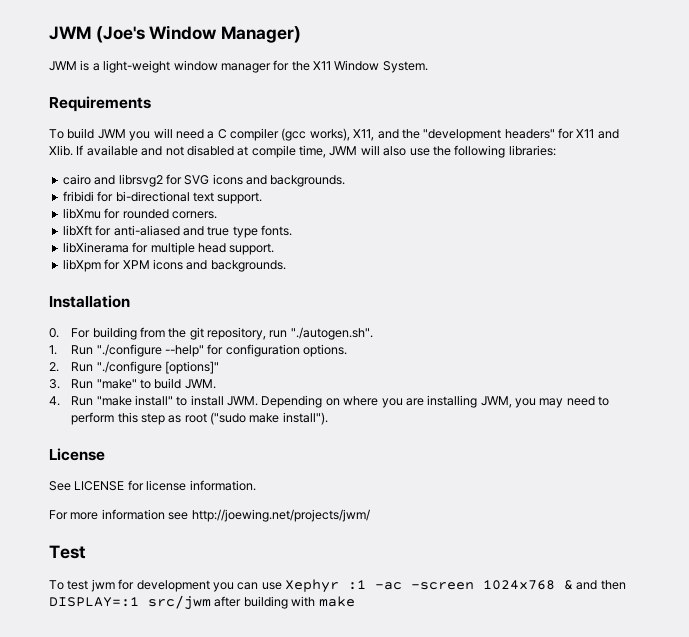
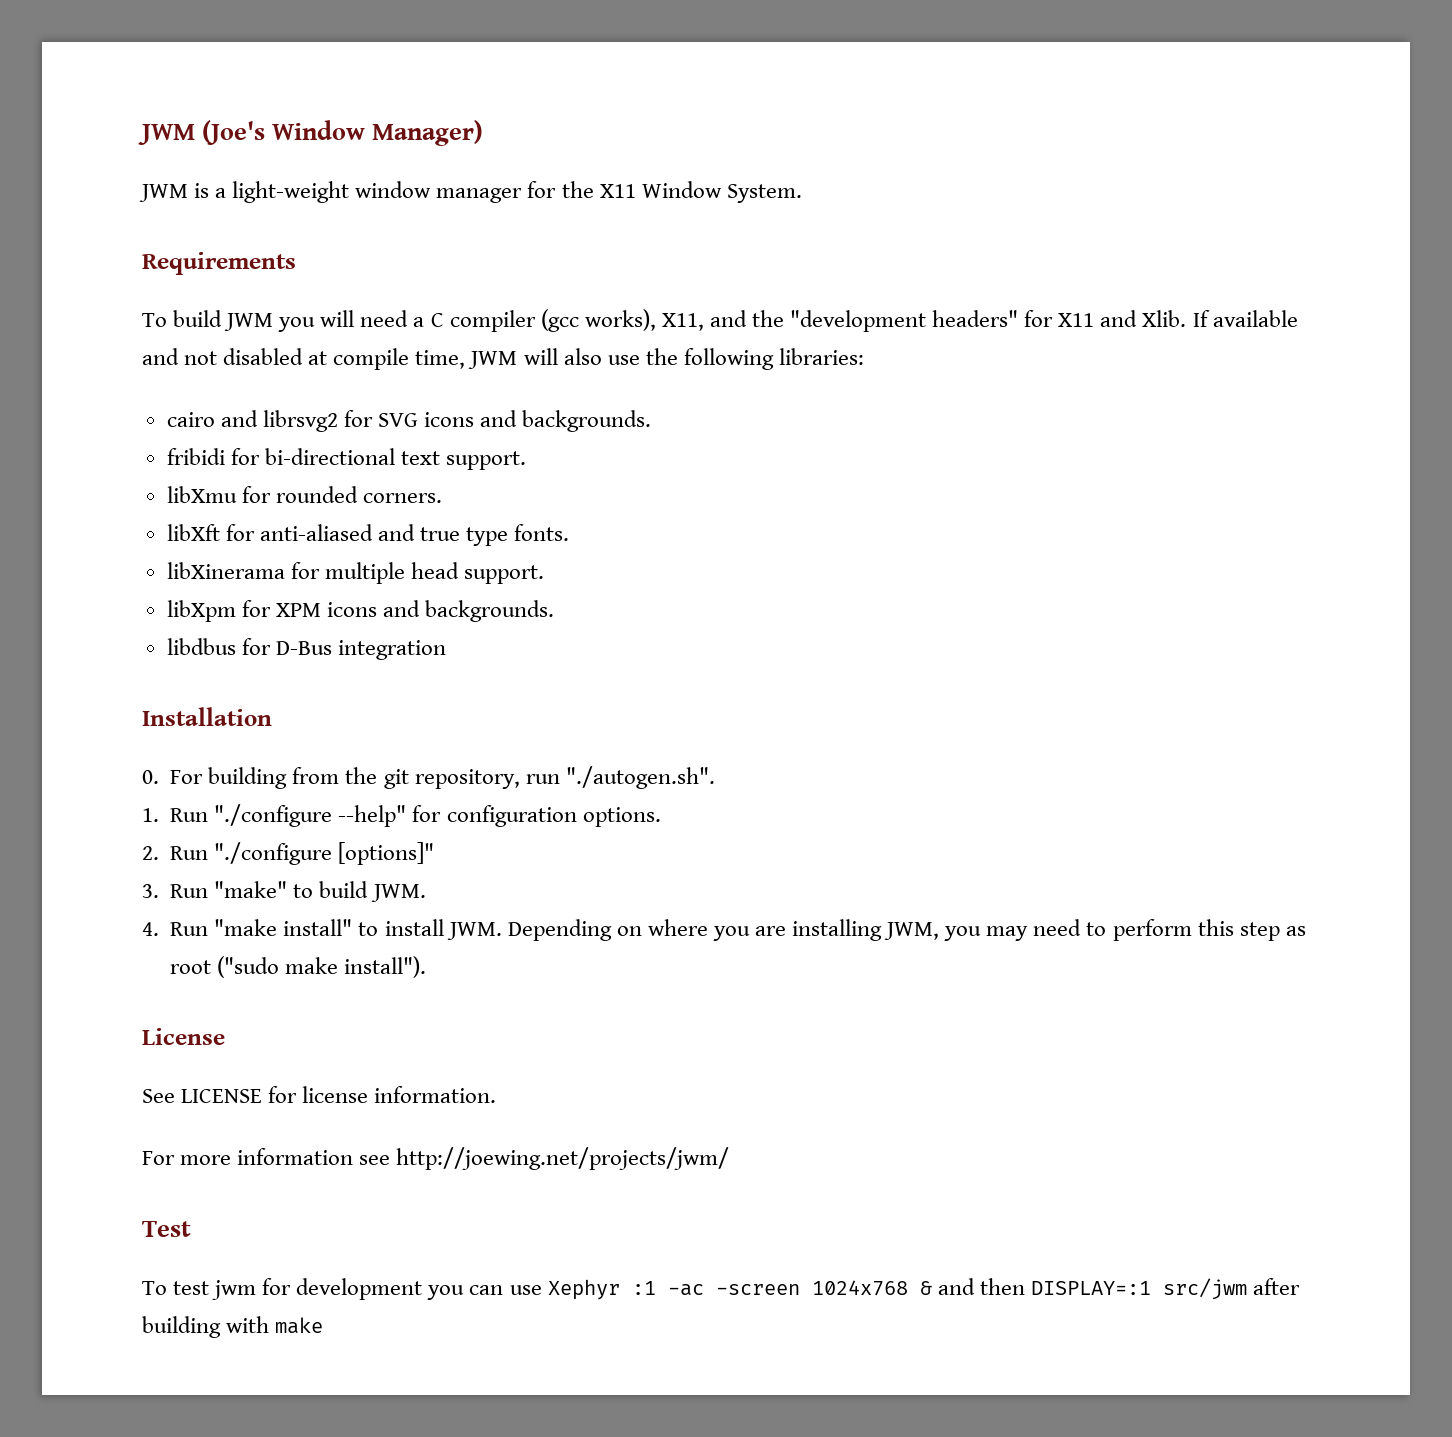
+ libdbus for D-Bus integration

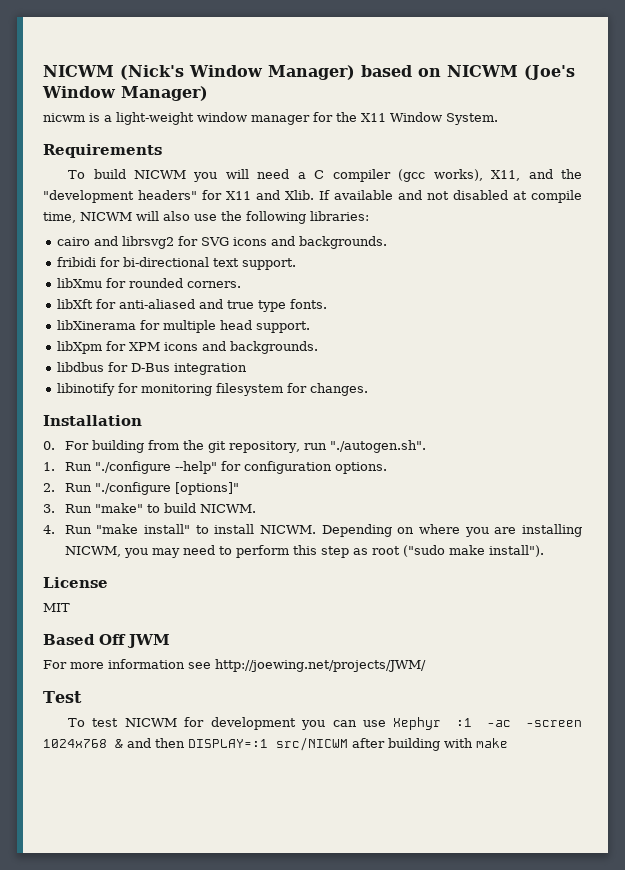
- JWM (Joe's Window Manager)
+ NICWM (Nick's Window Manager) based on NICWM (Joe's Window Manager)
- JWM is a light-weight window manager for the X11 Window System.
+ nicwm is a light-weight window manager for the X11 Window System.
- To build JWM you will need a C compiler (gcc works), X11, and the "development headers" for X11 and Xlib.
+ To build NICWM you will need a C compiler (gcc works), X11, and the "development headers" for X11 and Xlib.
- If available and not disabled at compile time, JWM will also use the following libraries:
+ If available and not disabled at compile time, NICWM will also use the following libraries:
+ libinotify for monitoring filesystem for changes.
- 3. Run "make" to build JWM.
+ 3. Run "make" to build NICWM.
- 4. Run "make install" to install JWM. Depending on where you are installing JWM, you may need to perform this step as root ("sudo make install").
+ 4. Run "make install" to install NICWM. Depending on where you are installing NICWM, you may need to perform this step as root ("sudo make install").
- See LICENSE for license information.
+ MIT
+ Based Off JWM
- For more information see http://joewing.net/projects/jwm/
+ For more information see http://joewing.net/projects/JWM/
- To test jwm for development you can use Xephyr :1 -ac -screen 1024x768 & and then DISPLAY=:1 src/jwm after building with make
+ To test NICWM for development you can use Xephyr :1 -ac -screen 1024x768 & and then DISPLAY=:1 src/NICWM after building with make

